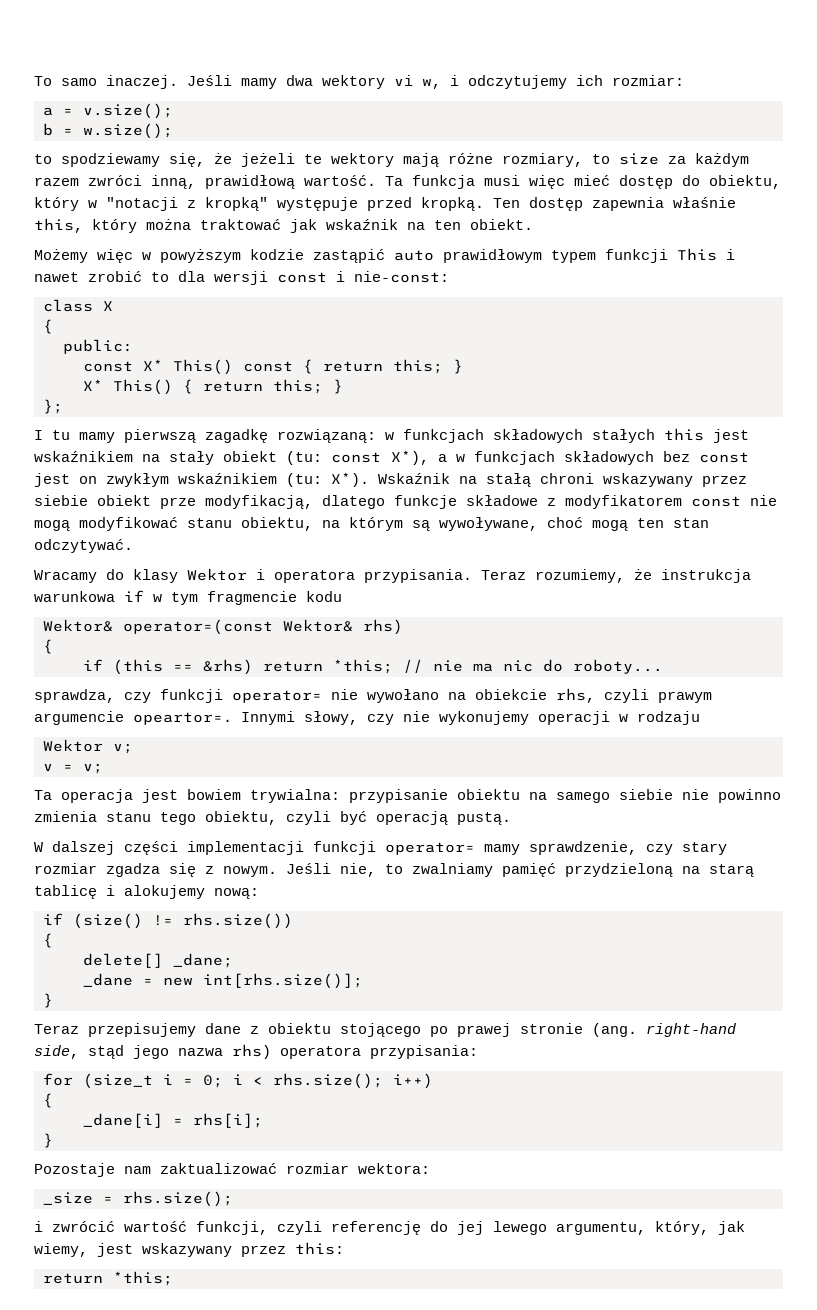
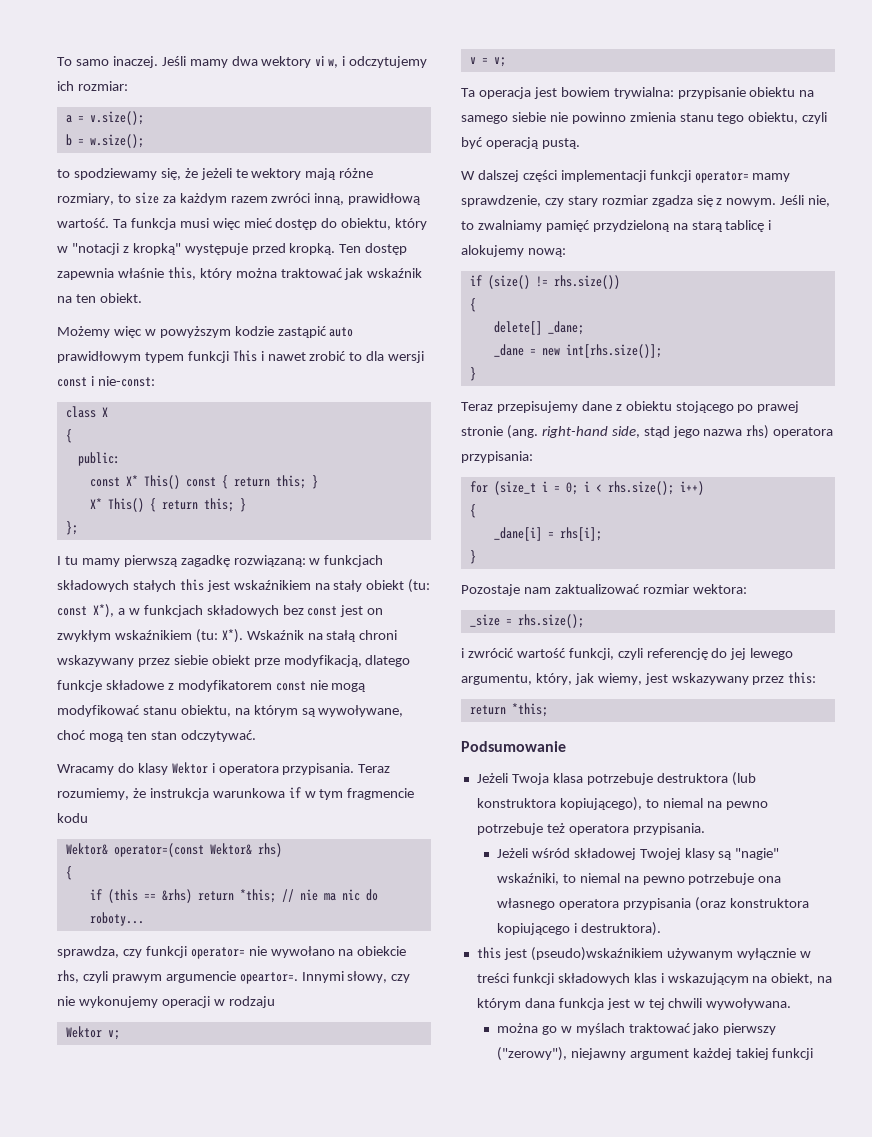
+ Podsumowanie
+ Jeżeli Twoja klasa potrzebuje destruktora (lub konstruktora kopiującego), to niemal na pewno potrzebuje też operatora przypisania.
+ Jeżeli wśród składowej Twojej klasy są "nagie" wskaźniki, to niemal na pewno potrzebuje ona własnego operatora przypisania (oraz konstruktora kopiującego i destruktora).
+ this jest (pseudo)wskaźnikiem używanym wyłącznie w treści funkcji składowych klas i wskazującym na obiekt, na którym dana funkcja jest w tej chwili wywoływana.
+ można go w myślach traktować jako pierwszy ("zerowy"), niejawny argument każdej takiej funkcji

